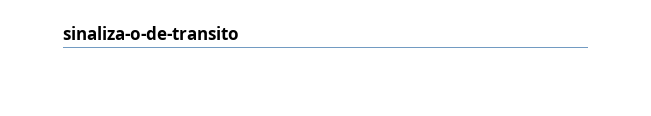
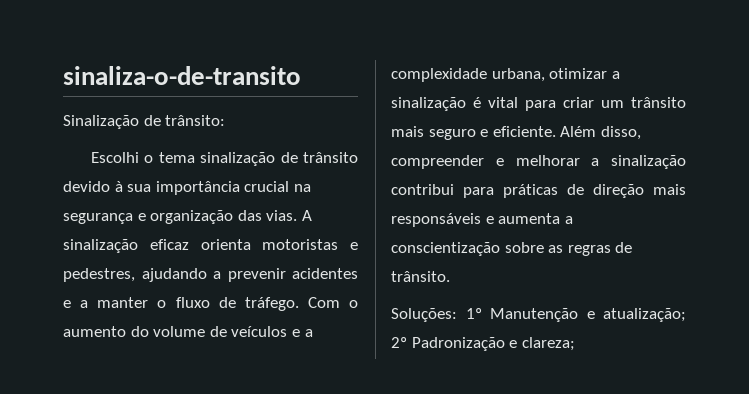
+ Sinalização de trânsito:
+ Escolhi o tema sinalização de trânsito devido à sua importância crucial na segurança e organização das vias. A sinalização eficaz orienta motoristas e pedestres, ajudando a prevenir acidentes e a manter o fluxo de tráfego. Com o aumento do volume de veículos e a complexidade urbana, otimizar a sinalização é vital para criar um trânsito mais seguro e eficiente. Além disso, compreender e melhorar a sinalização contribui para práticas de direção mais responsáveis e aumenta a conscientização sobre as regras de trânsito.
+ Soluções: 1º Manutenção e atualização; 2º Padronização e clareza;

